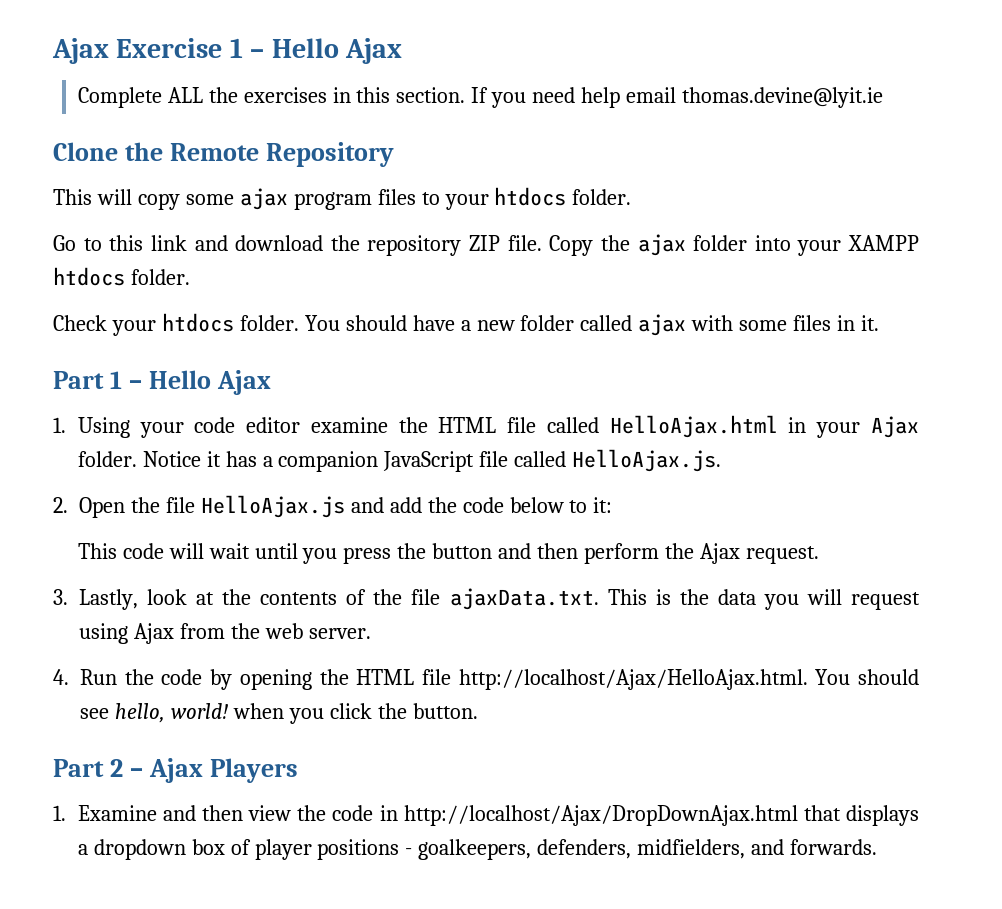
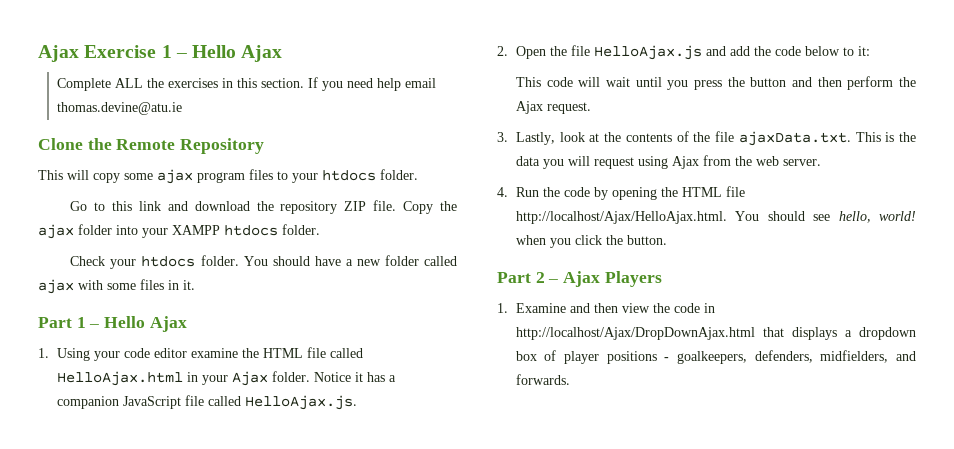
- If you need help email thomas.devine@lyit.ie
+ If you need help email thomas.devine@atu.ie

